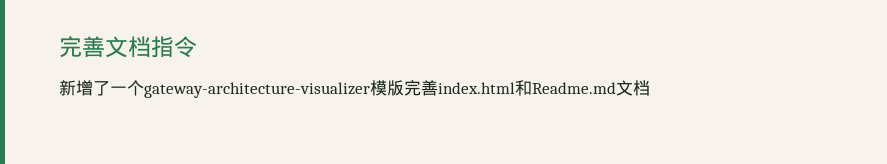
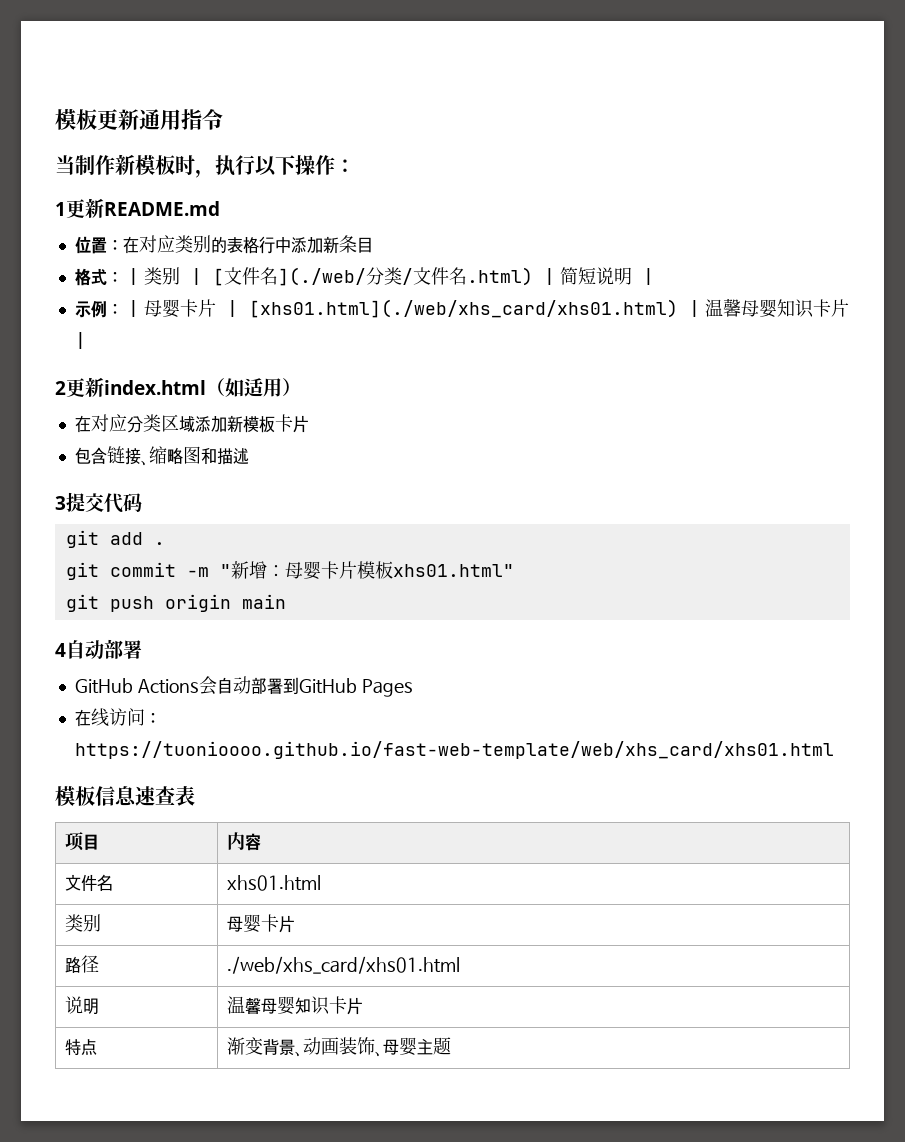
- 完善文档指令
- 新增了一个gateway-architecture-visualizer模版完善index.html和Readme.md文档
+ 模板更新通用指令
+ 当制作新模板时，执行以下操作：
+ 1更新README.md
+ 位置：在对应类别的表格行中添加新条目
+ 格式： | 类别 | [文件名](./web/分类/文件名.html) | 简短说明 |
+ 示例： | 母婴卡片 | [xhs01.html](./web/xhs_card/xhs01.html) | 温馨母婴知识卡片 |
+ 2更新index.html（如适用）
+ 在对应分类区域添加新模板卡片
+ 包含链接、缩略图和描述
+ 3提交代码
+ git add .
+ git commit -m "新增：母婴卡片模板xhs01.html"
+ git push origin main
+ 4自动部署
+ GitHub Actions会自动部署到GitHub Pages
+ 在线访问：https://tuonioooo.github.io/fast-web-template/web/xhs_card/xhs01.html
+ 模板信息速查表
+ 项目 | 内容
+ 文件名 | xhs01.html
+ 类别 | 母婴卡片
+ 路径 | ./web/xhs_card/xhs01.html
+ 说明 | 温馨母婴知识卡片
+ 特点 | 渐变背景、动画装饰、母婴主题

